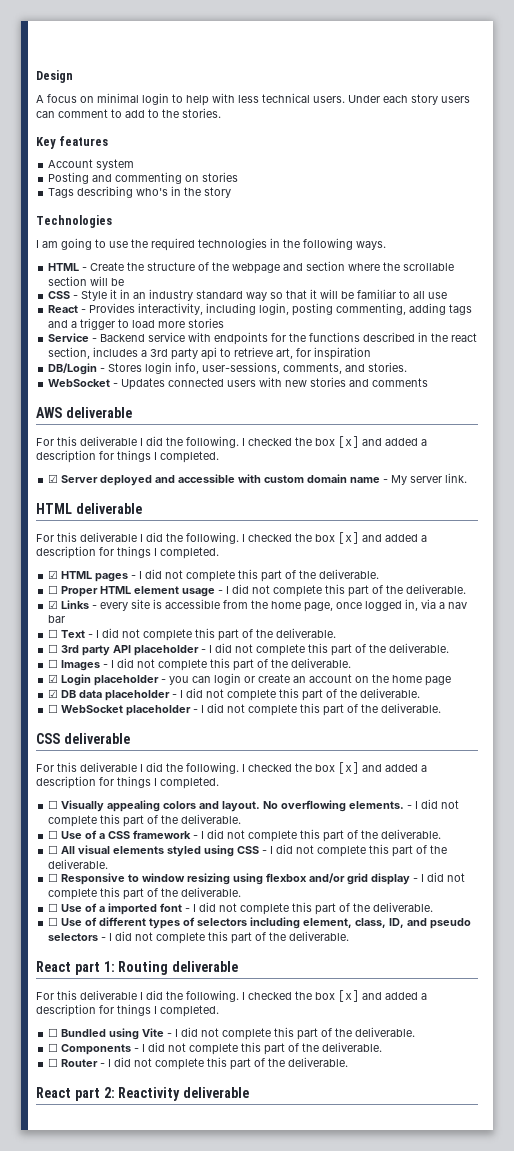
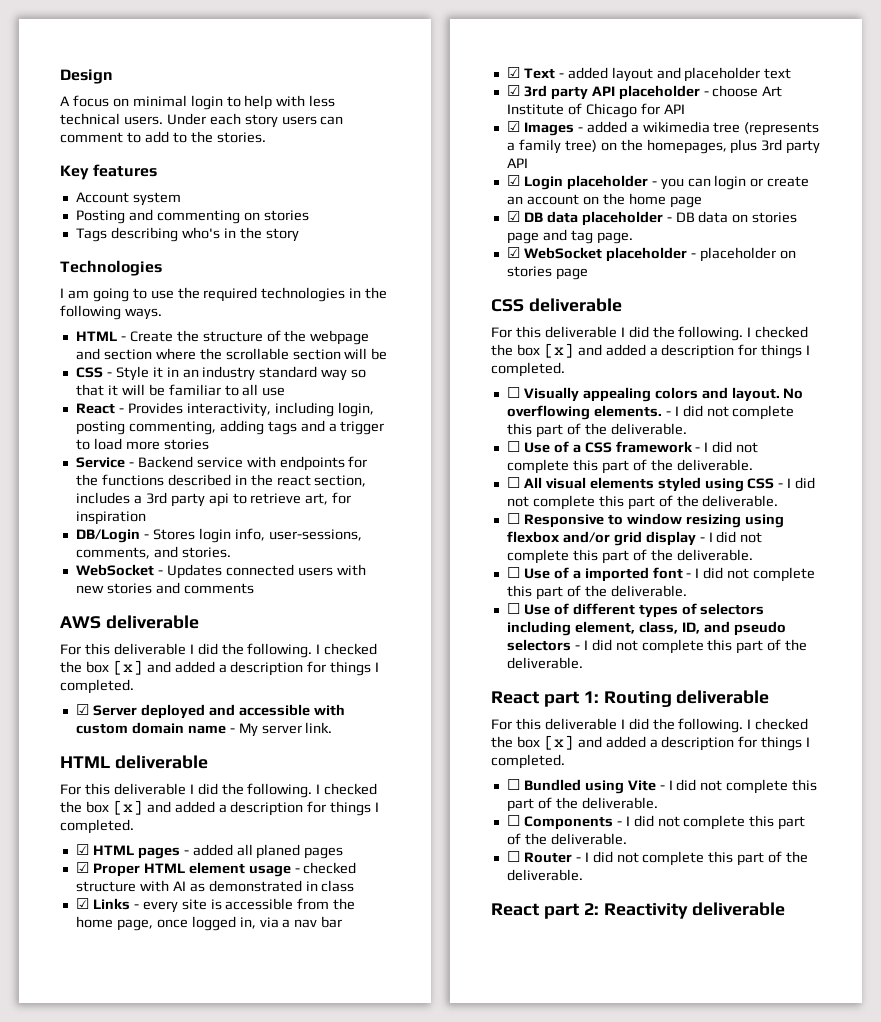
- ☑ HTML pages - I did not complete this part of the deliverable.
- ☐ Proper HTML element usage - I did not complete this part of the deliverable.
+ ☑ HTML pages - added all planed pages
+ ☑ Proper HTML element usage - checked structure with AI as demonstrated in class
- ☐ Text - I did not complete this part of the deliverable.
- ☐ 3rd party API placeholder - I did not complete this part of the deliverable.
- ☐ Images - I did not complete this part of the deliverable.
+ ☑ Text - added layout and placeholder text
+ ☑ 3rd party API placeholder - choose Art Institute of Chicago for API
+ ☑ Images - added a wikimedia tree (represents a family tree) on the homepages, plus 3rd party API
- ☑ DB data placeholder - I did not complete this part of the deliverable.
- ☐ WebSocket placeholder - I did not complete this part of the deliverable.
+ ☑ DB data placeholder - DB data on stories page and tag page.
+ ☑ WebSocket placeholder - placeholder on stories page

